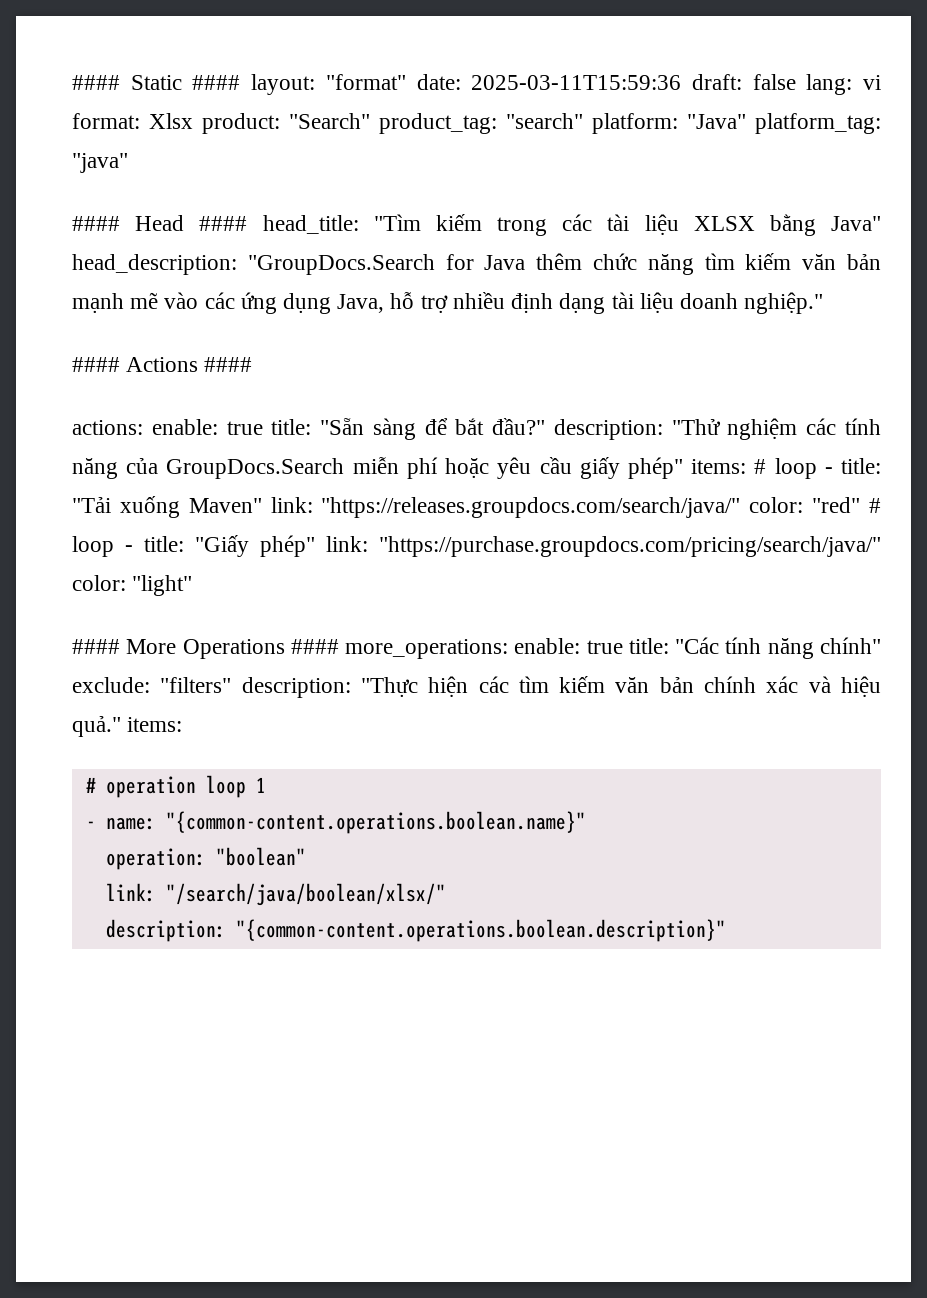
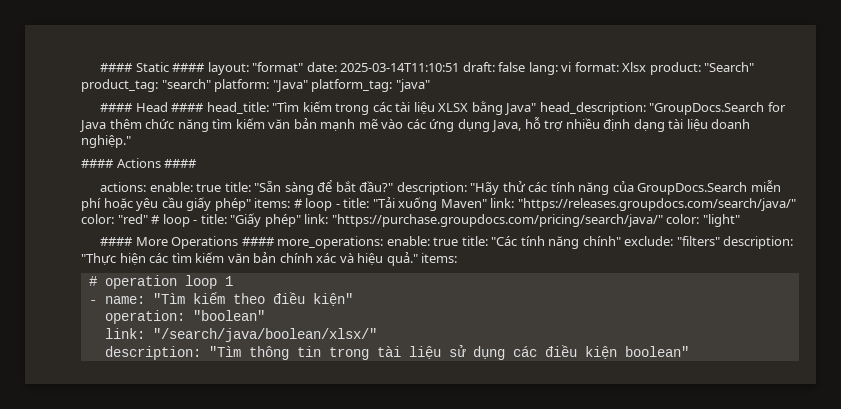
- #### Static #### layout: "format" date: 2025-03-11T15:59:36 draft: false lang: vi format: Xlsx product: "Search" product_tag: "search" platform: "Java" platform_tag: "java"
+ #### Static #### layout: "format" date: 2025-03-14T11:10:51 draft: false lang: vi format: Xlsx product: "Search" product_tag: "search" platform: "Java" platform_tag: "java"
- actions: enable: true title: "Sẵn sàng để bắt đầu?" description: "Thử nghiệm các tính năng của GroupDocs.Search miễn phí hoặc yêu cầu giấy phép" items: # loop - title: "Tải xuống Maven" link: "https://releases.groupdocs.com/search/java/" color: "red" # loop - title: "Giấy phép" link: "https://purchase.groupdocs.com/pricing/search/java/" color: "light"
+ actions: enable: true title: "Sẵn sàng để bắt đầu?" description: "Hãy thử các tính năng của GroupDocs.Search miễn phí hoặc yêu cầu giấy phép" items: # loop - title: "Tải xuống Maven" link: "https://releases.groupdocs.com/search/java/" color: "red" # loop - title: "Giấy phép" link: "https://purchase.groupdocs.com/pricing/search/java/" color: "light"
- - name: "{common-content.operations.boolean.name}"
+ - name: "Tìm kiếm theo điều kiện"
- description: "{common-content.operations.boolean.description}"
+ description: "Tìm thông tin trong tài liệu sử dụng các điều kiện boolean"

